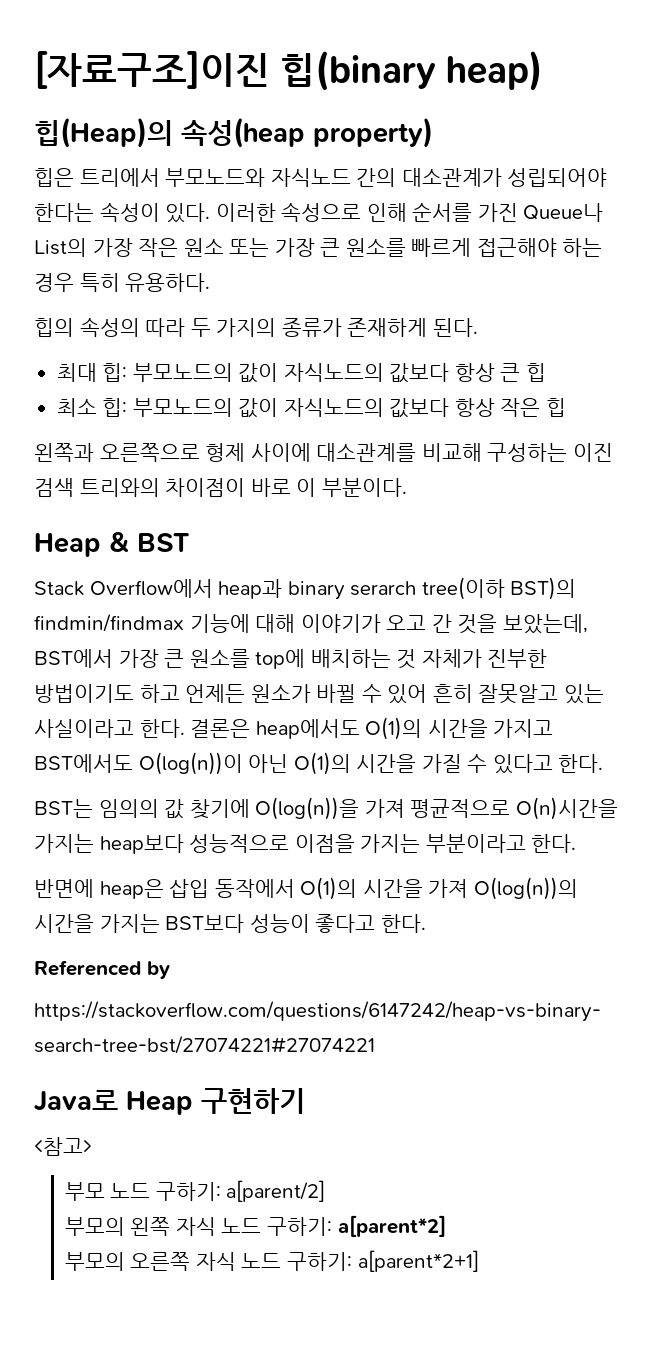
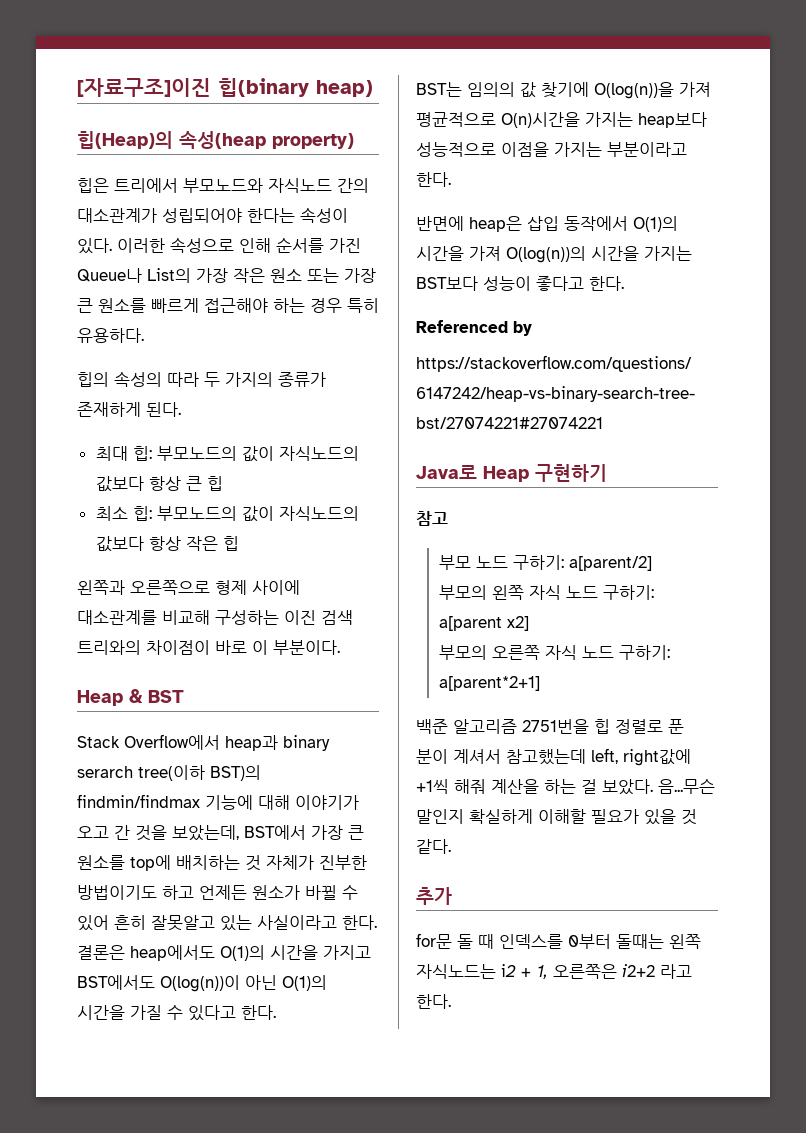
- <참고>
+ 참고
- 부모의 왼쪽 자식 노드 구하기: a[parent*2]
+ 부모의 왼쪽 자식 노드 구하기: a[parent x2]
+ 백준 알고리즘 2751번을 힙 정렬로 푼 분이 계셔서 참고했는데 left, right값에 +1씩 해줘 계산을 하는 걸 보았다. 음...무슨 말인지 확실하게 이해할 필요가 있을 것 같다.
+ 추가
+ for문 돌 때 인덱스를 0부터 돌때는 왼쪽 자식노드는 i2 + 1, 오른쪽은 i2+2 라고 한다.

